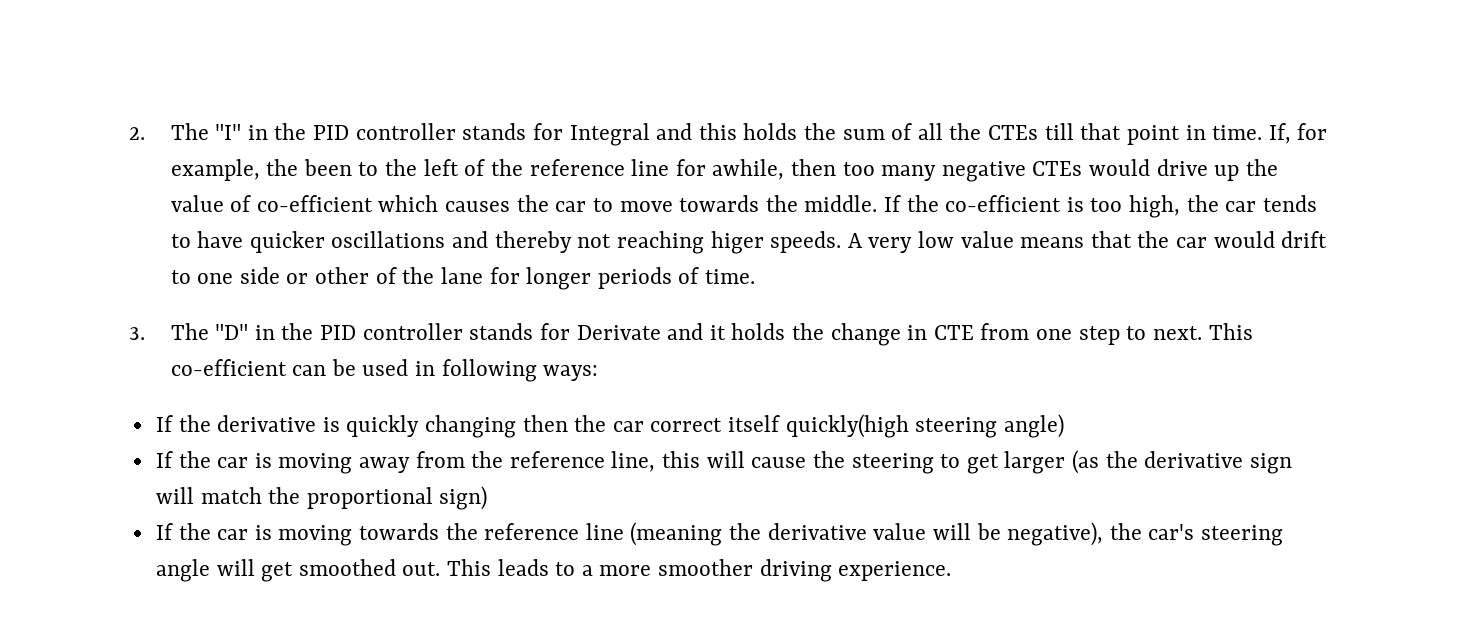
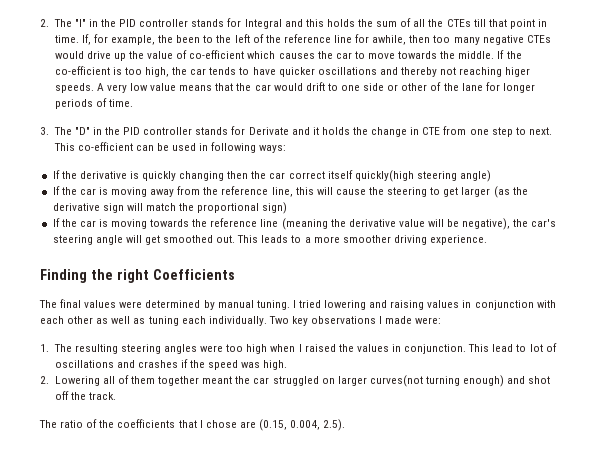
+ Finding the right Coefficients
+ The final values were determined by manual tuning. I tried lowering and raising values in conjunction with each other as well as tuning each individually. Two key observations I made were:
+ 1. The resulting steering angles were too high when I raised the values in conjunction. This lead to lot of oscillations and crashes if the speed was high.
+ 2. Lowering all of them together meant the car struggled on larger curves(not turning enough) and shot off the track.
+ The ratio of the coefficients that I chose are (0.15, 0.004, 2.5).

